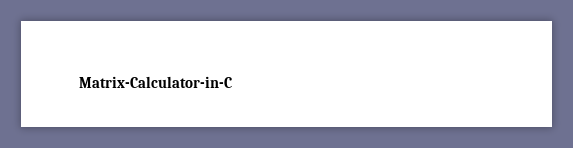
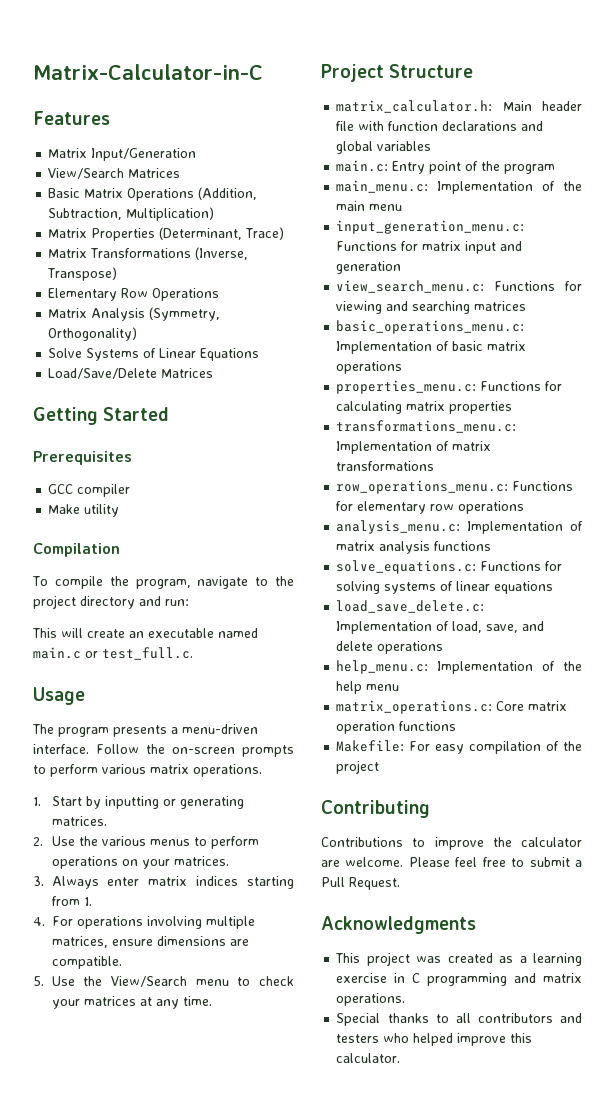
+ Features
+ Matrix Input/Generation
+ View/Search Matrices
+ Basic Matrix Operations (Addition, Subtraction, Multiplication)
+ Matrix Properties (Determinant, Trace)
+ Matrix Transformations (Inverse, Transpose)
+ Elementary Row Operations
+ Matrix Analysis (Symmetry, Orthogonality)
+ Solve Systems of Linear Equations
+ Load/Save/Delete Matrices
+ Getting Started
+ Prerequisites
+ GCC compiler
+ Make utility
+ Compilation
+ To compile the program, navigate to the project directory and run:
+ This will create an executable named main.c or test_full.c.
+ Usage
+ The program presents a menu-driven interface. Follow the on-screen prompts to perform various matrix operations.
+ 1. Start by inputting or generating matrices.
+ 2. Use the various menus to perform operations on your matrices.
+ 3. Always enter matrix indices starting from 1.
+ 4. For operations involving multiple matrices, ensure dimensions are compatible.
+ 5. Use the View/Search menu to check your matrices at any time.
+ Project Structure
+ matrix_calculator.h: Main header file with function declarations and global variables
+ main.c: Entry point of the program
+ main_menu.c: Implementation of the main menu
+ input_generation_menu.c: Functions for matrix input and generation
+ view_search_menu.c: Functions for viewing and searching matrices
+ basic_operations_menu.c: Implementation of basic matrix operations
+ properties_menu.c: Functions for calculating matrix properties
+ transformations_menu.c: Implementation of matrix transformations
+ row_operations_menu.c: Functions for elementary row operations
+ analysis_menu.c: Implementation of matrix analysis functions
+ solve_equations.c: Functions for solving systems of linear equations
+ load_save_delete.c: Implementation of load, save, and delete operations
+ help_menu.c: Implementation of the help menu
+ matrix_operations.c: Core matrix operation functions
+ Makefile: For easy compilation of the project
+ Contributing
+ Contributions to improve the calculator are welcome. Please feel free to submit a Pull Request.
+ Acknowledgments
+ This project was created as a learning exercise in C programming and matrix operations.
+ Special thanks to all contributors and testers who helped improve this calculator.

